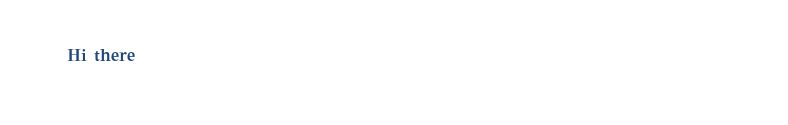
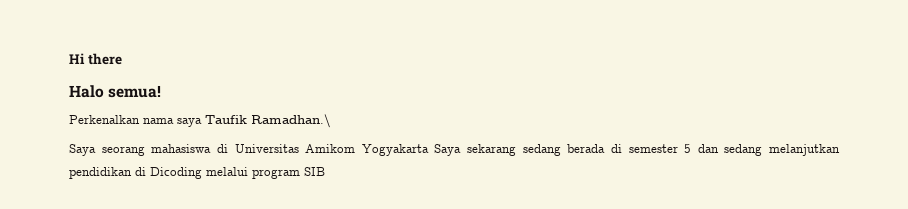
+ Halo semua!
+ Perkenalkan nama saya Taufik Ramadhan.\
+ Saya seorang mahasiswa di Universitas Amikom Yogyakarta Saya sekarang sedang berada di semester 5 dan sedang melanjutkan pendidikan di Dicoding melalui program SIB

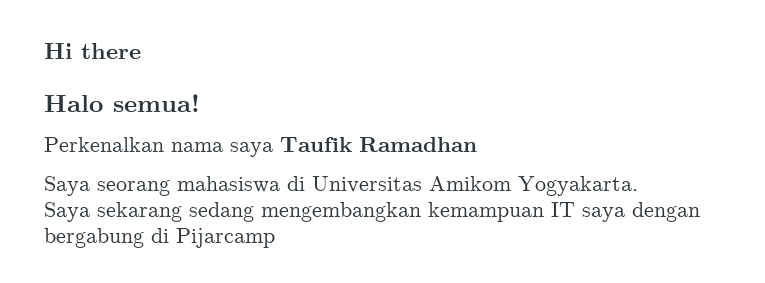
- Perkenalkan nama saya Taufik Ramadhan.\
+ Perkenalkan nama saya Taufik Ramadhan
- Saya seorang mahasiswa di Universitas Amikom Yogyakarta Saya sekarang sedang berada di semester 5 dan sedang melanjutkan pendidikan di Dicoding melalui program SIB
+ Saya seorang mahasiswa di Universitas Amikom Yogyakarta.
+ Saya sekarang sedang mengembangkan kemampuan IT saya dengan bergabung di Pijarcamp

